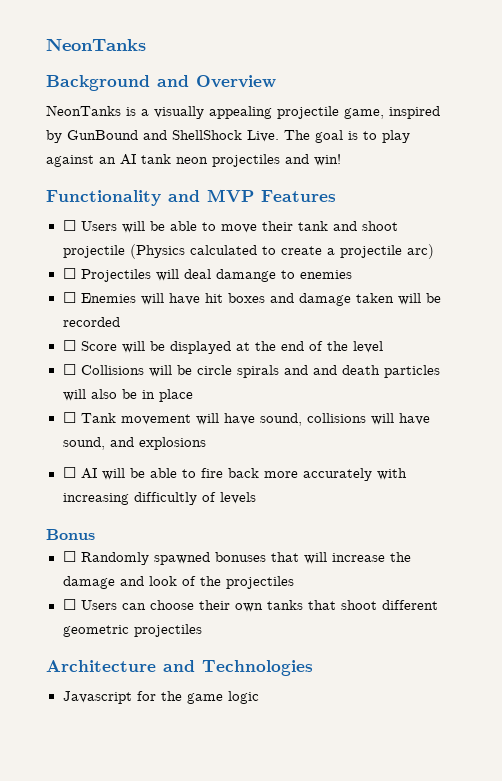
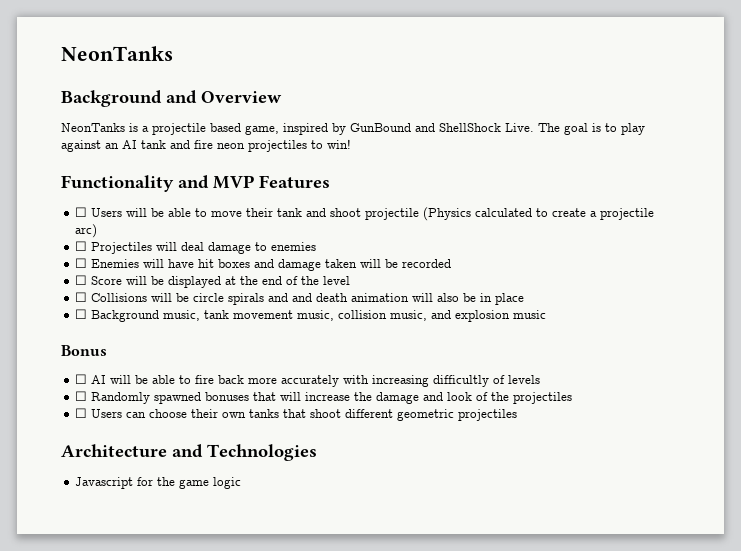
- NeonTanks is a visually appealing projectile game, inspired by GunBound and ShellShock Live.
+ NeonTanks is a projectile based game, inspired by GunBound and ShellShock Live.
- The goal is to play against an AI tank neon projectiles and win!
+ The goal is to play against an AI tank and fire neon projectiles to win!
- ☐ Projectiles will deal damange to enemies
+ ☐ Projectiles will deal damage to enemies
- ☐ Collisions will be circle spirals and and death particles will also be in place
+ ☐ Collisions will be circle spirals and and death animation will also be in place
- ☐ Tank movement will have sound, collisions will have sound, and explosions
+ ☐ Background music, tank movement music, collision music, and explosion music
+ Bonus
- Bonus

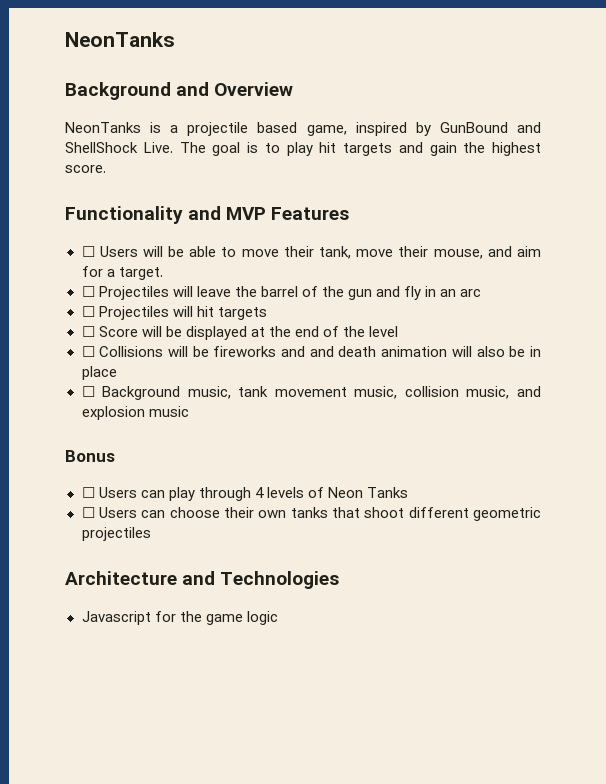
- The goal is to play against an AI tank and fire neon projectiles to win!
+ The goal is to play hit targets and gain the highest score.
- ☐ Users will be able to move their tank and shoot projectile (Physics calculated to create a projectile arc)
- ☐ Projectiles will deal damage to enemies
- ☐ Enemies will have hit boxes and damage taken will be recorded
+ ☐ Users will be able to move their tank, move their mouse, and aim for a target.
+ ☐ Projectiles will leave the barrel of the gun and fly in an arc
+ ☐ Projectiles will hit targets
- ☐ Collisions will be circle spirals and and death animation will also be in place
+ ☐ Collisions will be fireworks and and death animation will also be in place
- ☐ AI will be able to fire back more accurately with increasing difficultly of levels
- ☐ Randomly spawned bonuses that will increase the damage and look of the projectiles
+ ☐ Users can play through 4 levels of Neon Tanks

